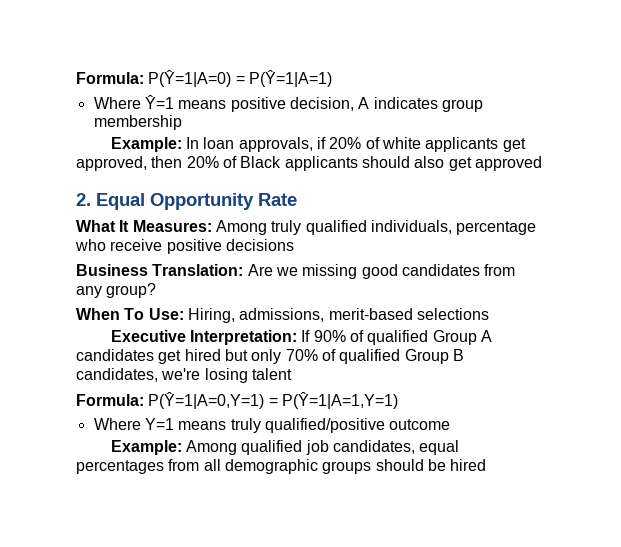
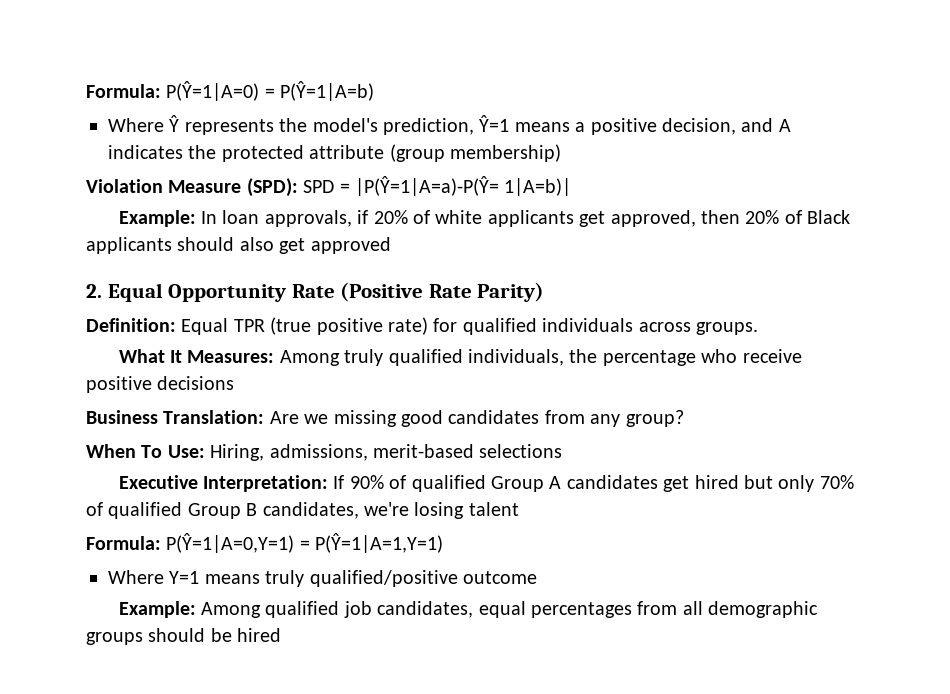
- Formula: P(Ŷ=1|A=0) = P(Ŷ=1|A=1)
- Where Ŷ=1 means positive decision, A indicates group membership
+ Formula: P(Ŷ=1|A=0) = P(Ŷ=1|A=b)
+ Where Ŷ represents the model's prediction, Ŷ=1 means a positive decision, and A indicates the protected attribute (group membership)
+ Violation Measure (SPD): SPD = |P(Ŷ=1|A=a)-P(Ŷ= 1|A=b)|
- 2. Equal Opportunity Rate
+ 2. Equal Opportunity Rate (Positive Rate Parity)
+ Definition: Equal TPR (true positive rate) for qualified individuals across groups.
- What It Measures: Among truly qualified individuals, percentage who receive positive decisions
+ What It Measures: Among truly qualified individuals, the percentage who receive positive decisions

